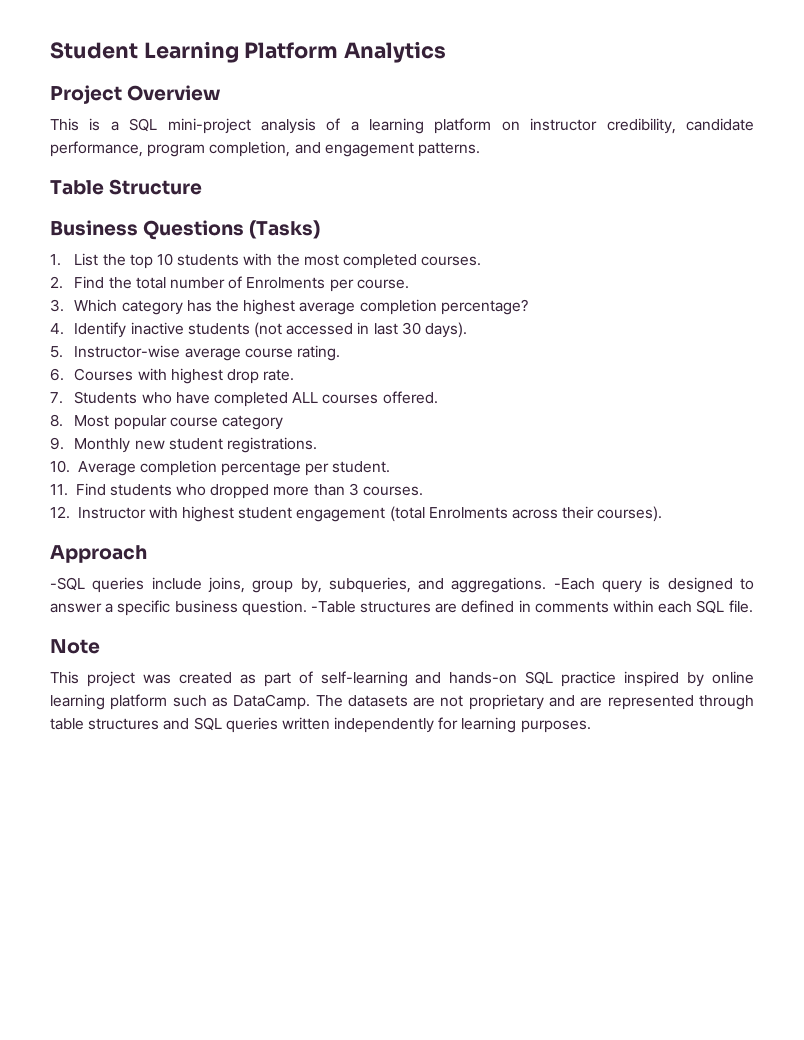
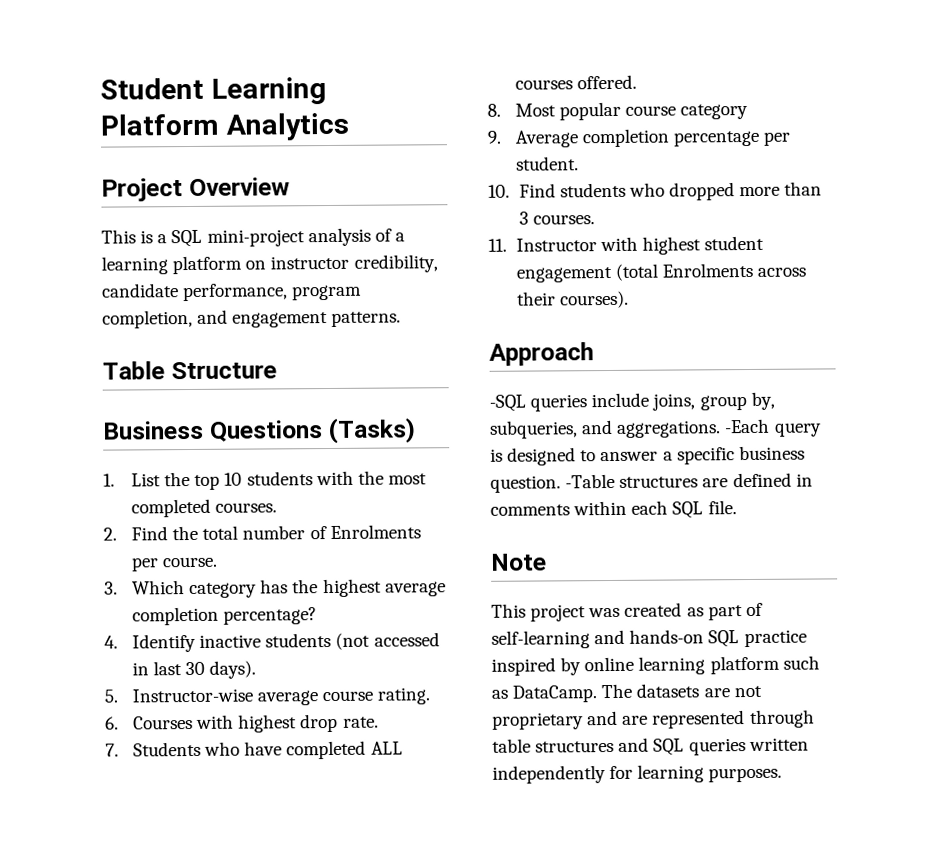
- 9. Monthly new student registrations.
- 10. Average completion percentage per student.
+ 9. Average completion percentage per student.
- 11. Find students who dropped more than 3 courses.
+ 10. Find students who dropped more than 3 courses.
- 12. Instructor with highest student engagement (total Enrolments across their courses).
+ 11. Instructor with highest student engagement (total Enrolments across their courses).

